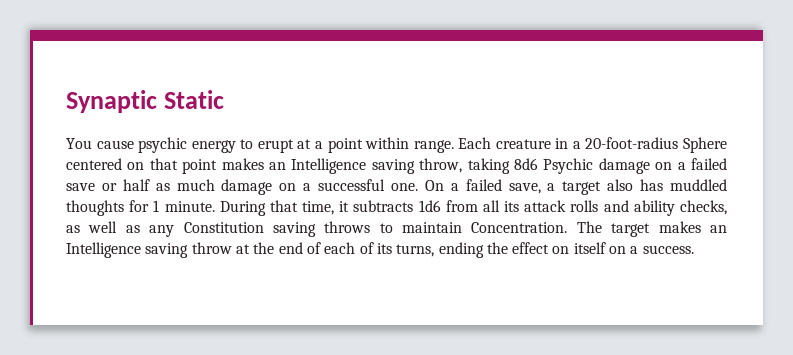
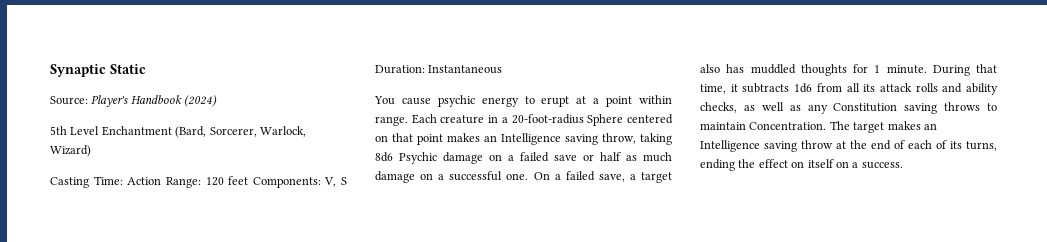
+ Source: Player's Handbook (2024)
+ 5th Level Enchantment (Bard, Sorcerer, Warlock, Wizard)
+ Casting Time: Action Range: 120 feet Components: V, S Duration: Instantaneous

